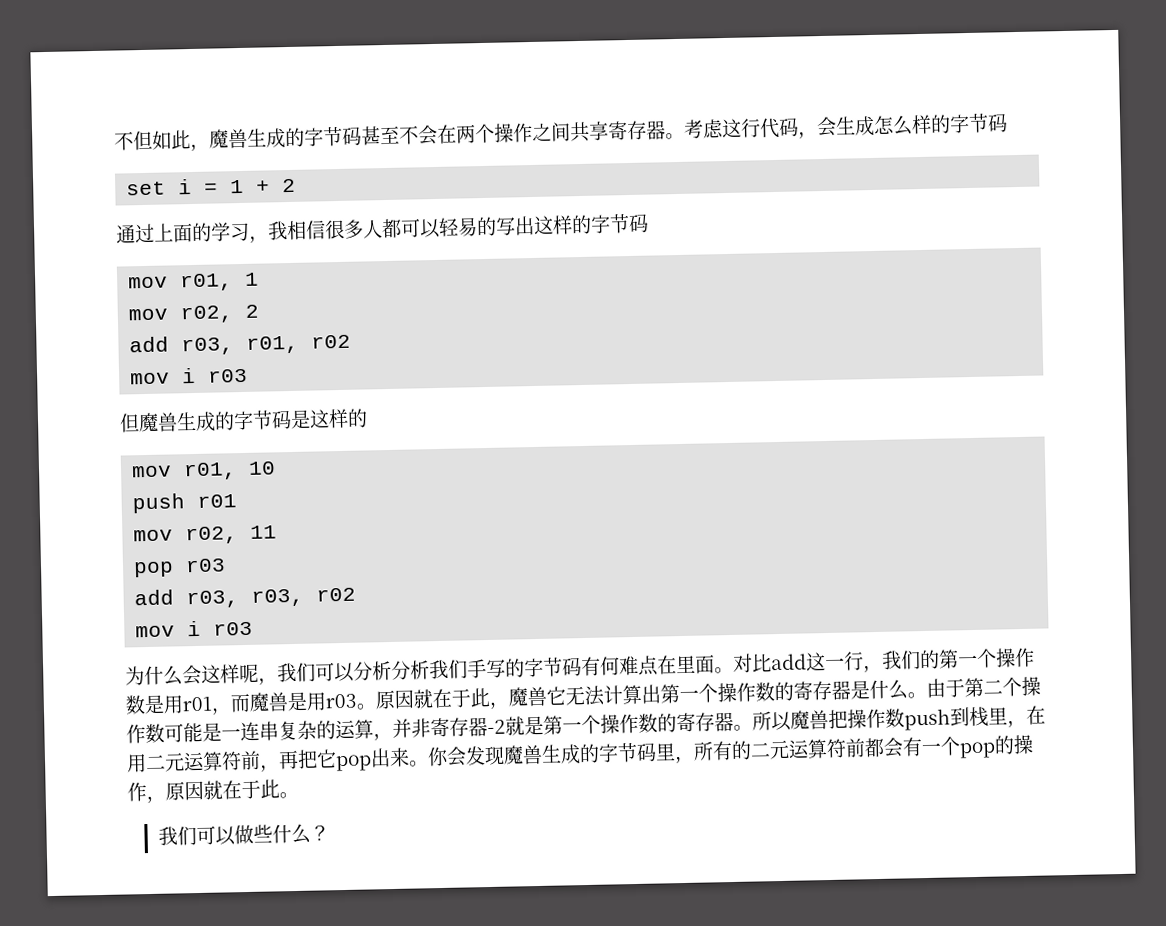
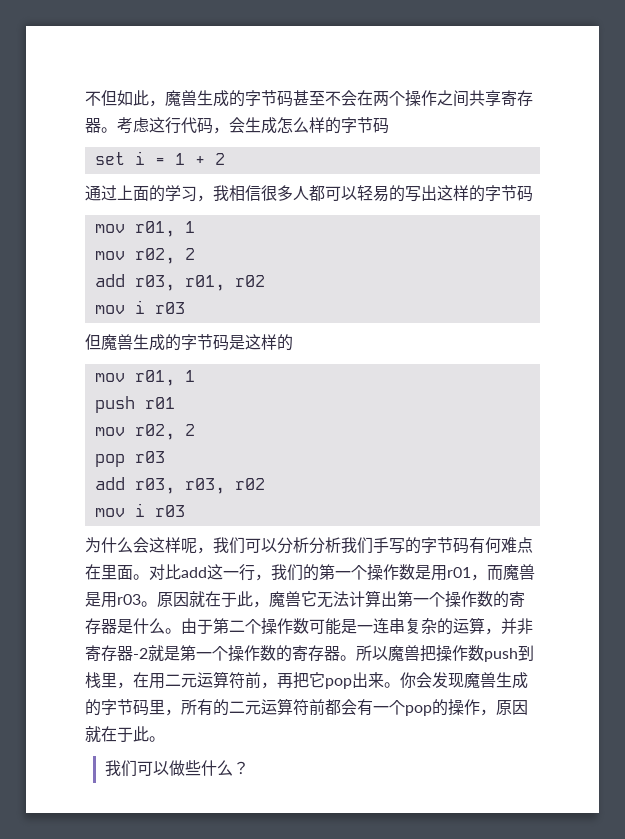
  但魔兽生成的字节码是这样的
- mov r01, 10
+ mov r01, 1
  push r01
- mov r02, 11
+ mov r02, 2

